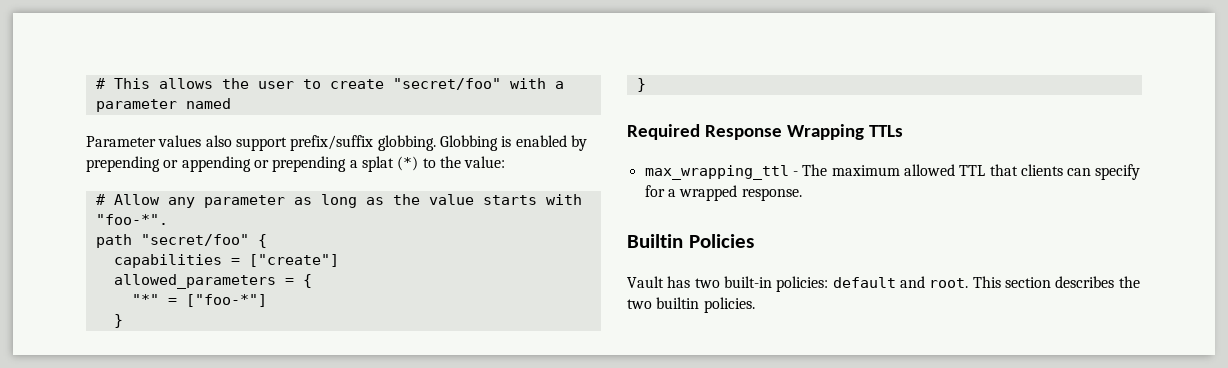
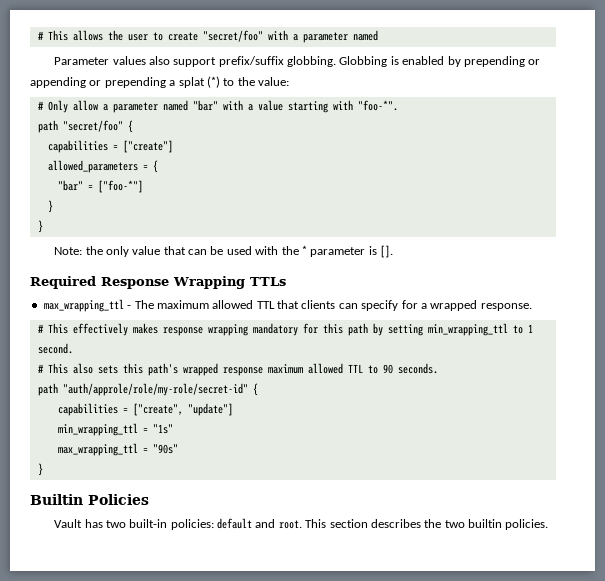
- # Allow any parameter as long as the value starts with "foo-*".
+ # Only allow a parameter named "bar" with a value starting with "foo-*".
- "*" = ["foo-*"]
+ "bar" = ["foo-*"]
+ Note: the only value that can be used with the * parameter is [].
+ # This effectively makes response wrapping mandatory for this path by setting min_wrapping_ttl to 1 second.
+ # This also sets this path's wrapped response maximum allowed TTL to 90 seconds.
+ path "auth/approle/role/my-role/secret-id" {
+ capabilities = ["create", "update"]
+ min_wrapping_ttl = "1s"
+ max_wrapping_ttl = "90s"
+ }

